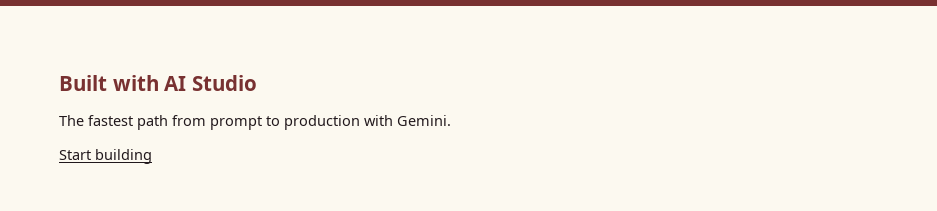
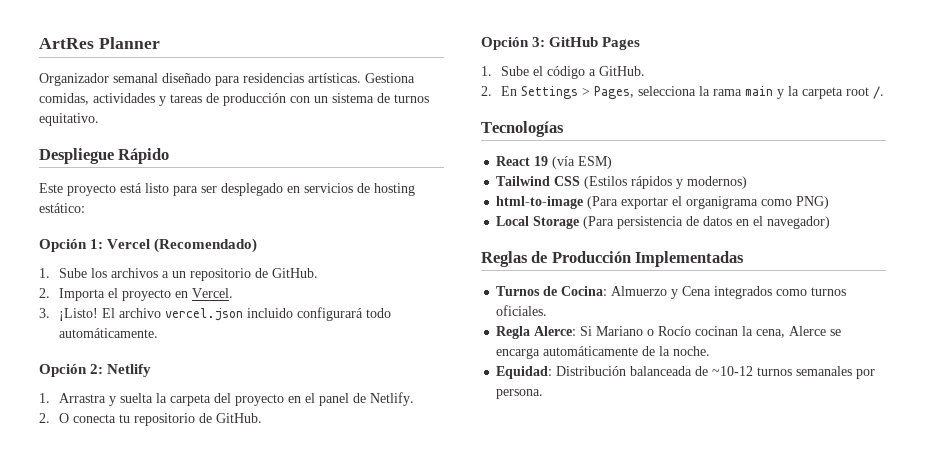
- Built with AI Studio
- The fastest path from prompt to production with Gemini.
- Start building
+ ArtRes Planner
+ Organizador semanal diseñado para residencias artísticas. Gestiona comidas, actividades y tareas de producción con un sistema de turnos equitativo.
+ Despliegue Rápido
+ Este proyecto está listo para ser desplegado en servicios de hosting estático:
+ Opción 1: Vercel (Recomendado)
+ 1. Sube los archivos a un repositorio de GitHub.
+ 2. Importa el proyecto en Vercel.
+ 3. ¡Listo! El archivo vercel.json incluido configurará todo automáticamente.
+ Opción 2: Netlify
+ 1. Arrastra y suelta la carpeta del proyecto en el panel de Netlify.
+ 2. O conecta tu repositorio de GitHub.
+ Opción 3: GitHub Pages
+ 1. Sube el código a GitHub.
+ 2. En Settings > Pages, selecciona la rama main y la carpeta root /.
+ Tecnologías
+ React 19 (vía ESM)
+ Tailwind CSS (Estilos rápidos y modernos)
+ html-to-image (Para exportar el organigrama como PNG)
+ Local Storage (Para persistencia de datos en el navegador)
+ Reglas de Producción Implementadas
+ Turnos de Cocina: Almuerzo y Cena integrados como turnos oficiales.
+ Regla Alerce: Si Mariano o Rocío cocinan la cena, Alerce se encarga automáticamente de la noche.
+ Equidad: Distribución balanceada de ~10-12 turnos semanales por persona.

